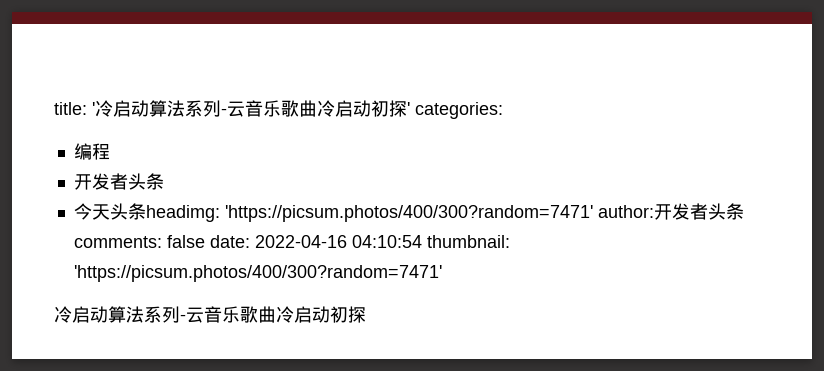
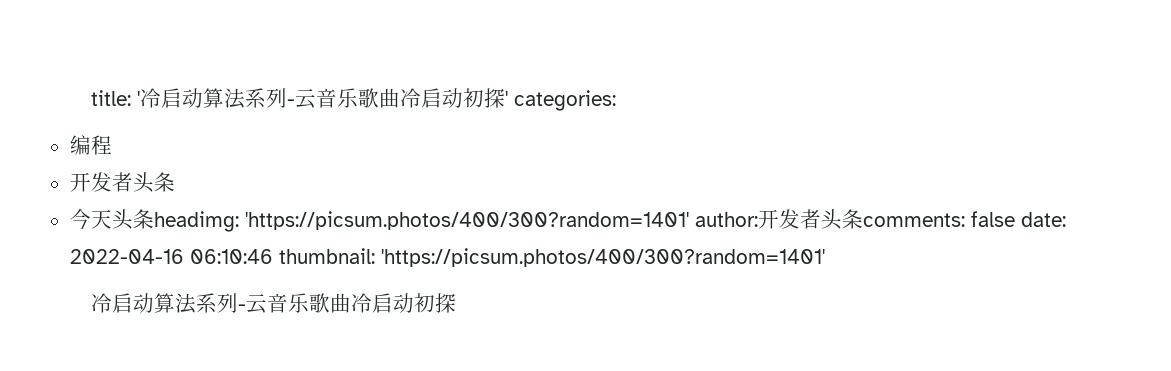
- 今天头条headimg: 'https://picsum.photos/400/300?random=7471' author:开发者头条comments: false date: 2022-04-16 04:10:54 thumbnail: 'https://picsum.photos/400/300?random=7471'
+ 今天头条headimg: 'https://picsum.photos/400/300?random=1401' author:开发者头条comments: false date: 2022-04-16 06:10:46 thumbnail: 'https://picsum.photos/400/300?random=1401'

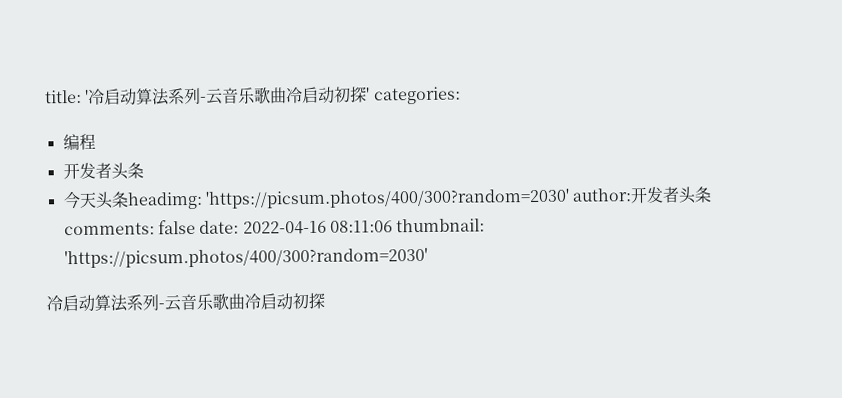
- 今天头条headimg: 'https://picsum.photos/400/300?random=1401' author:开发者头条comments: false date: 2022-04-16 06:10:46 thumbnail: 'https://picsum.photos/400/300?random=1401'
+ 今天头条headimg: 'https://picsum.photos/400/300?random=2030' author:开发者头条comments: false date: 2022-04-16 08:11:06 thumbnail: 'https://picsum.photos/400/300?random=2030'

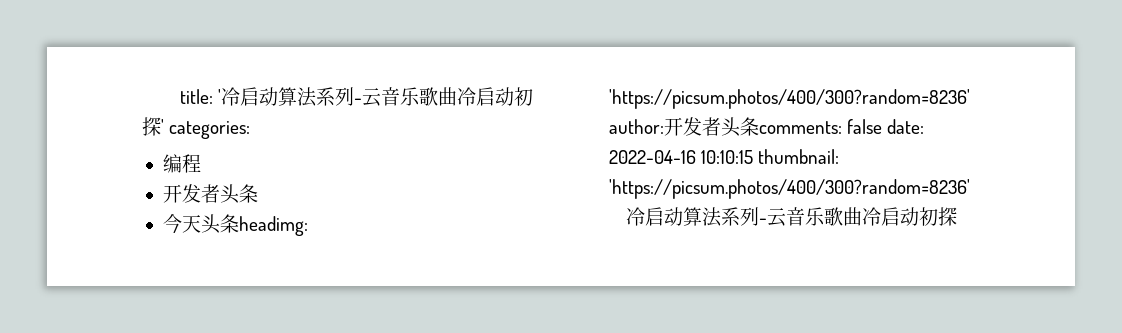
- 今天头条headimg: 'https://picsum.photos/400/300?random=2030' author:开发者头条comments: false date: 2022-04-16 08:11:06 thumbnail: 'https://picsum.photos/400/300?random=2030'
+ 今天头条headimg: 'https://picsum.photos/400/300?random=8236' author:开发者头条comments: false date: 2022-04-16 10:10:15 thumbnail: 'https://picsum.photos/400/300?random=8236'

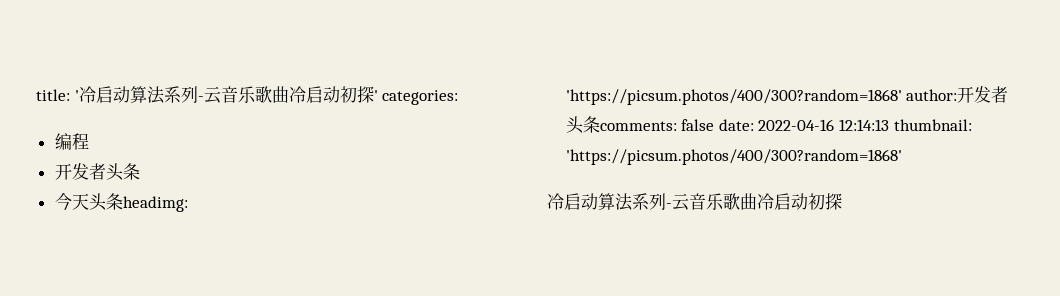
- 今天头条headimg: 'https://picsum.photos/400/300?random=8236' author:开发者头条comments: false date: 2022-04-16 10:10:15 thumbnail: 'https://picsum.photos/400/300?random=8236'
+ 今天头条headimg: 'https://picsum.photos/400/300?random=1868' author:开发者头条comments: false date: 2022-04-16 12:14:13 thumbnail: 'https://picsum.photos/400/300?random=1868'

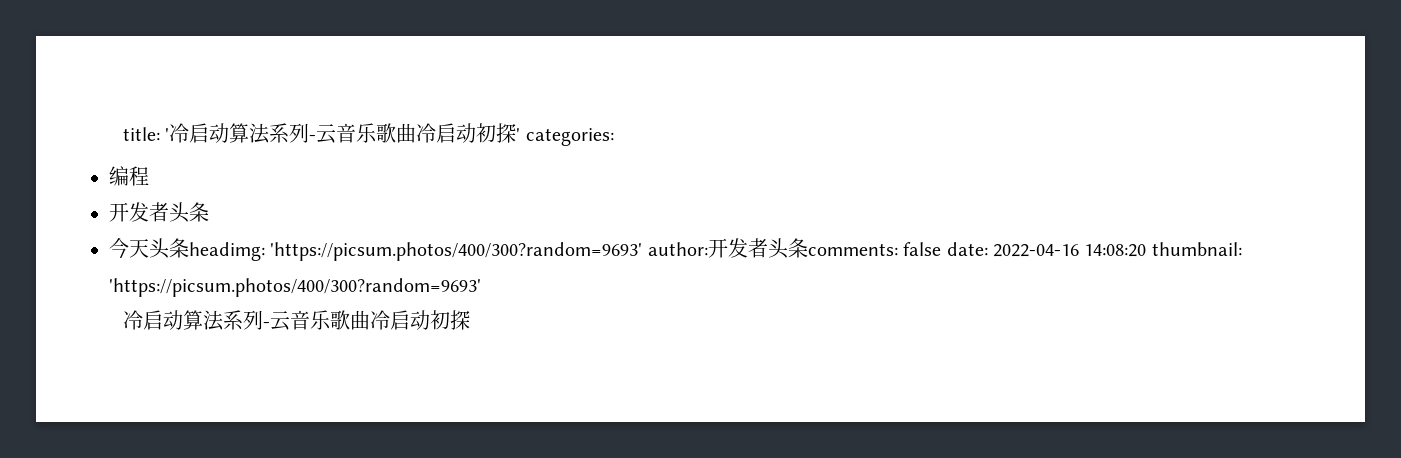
- 今天头条headimg: 'https://picsum.photos/400/300?random=1868' author:开发者头条comments: false date: 2022-04-16 12:14:13 thumbnail: 'https://picsum.photos/400/300?random=1868'
+ 今天头条headimg: 'https://picsum.photos/400/300?random=9693' author:开发者头条comments: false date: 2022-04-16 14:08:20 thumbnail: 'https://picsum.photos/400/300?random=9693'

